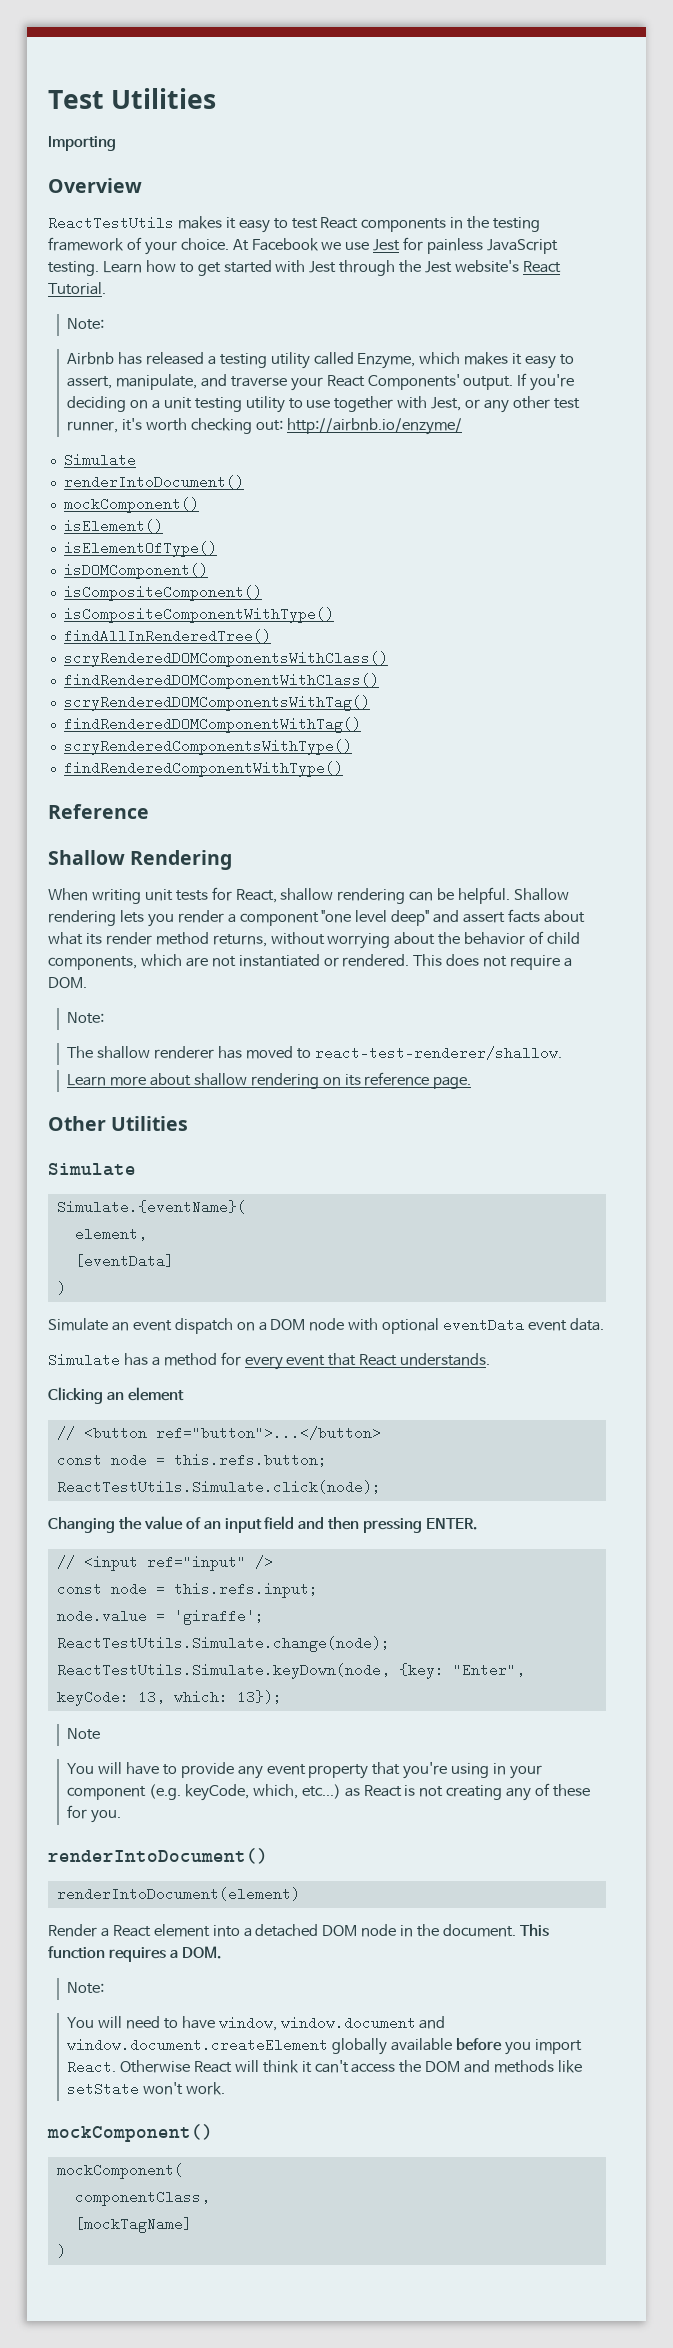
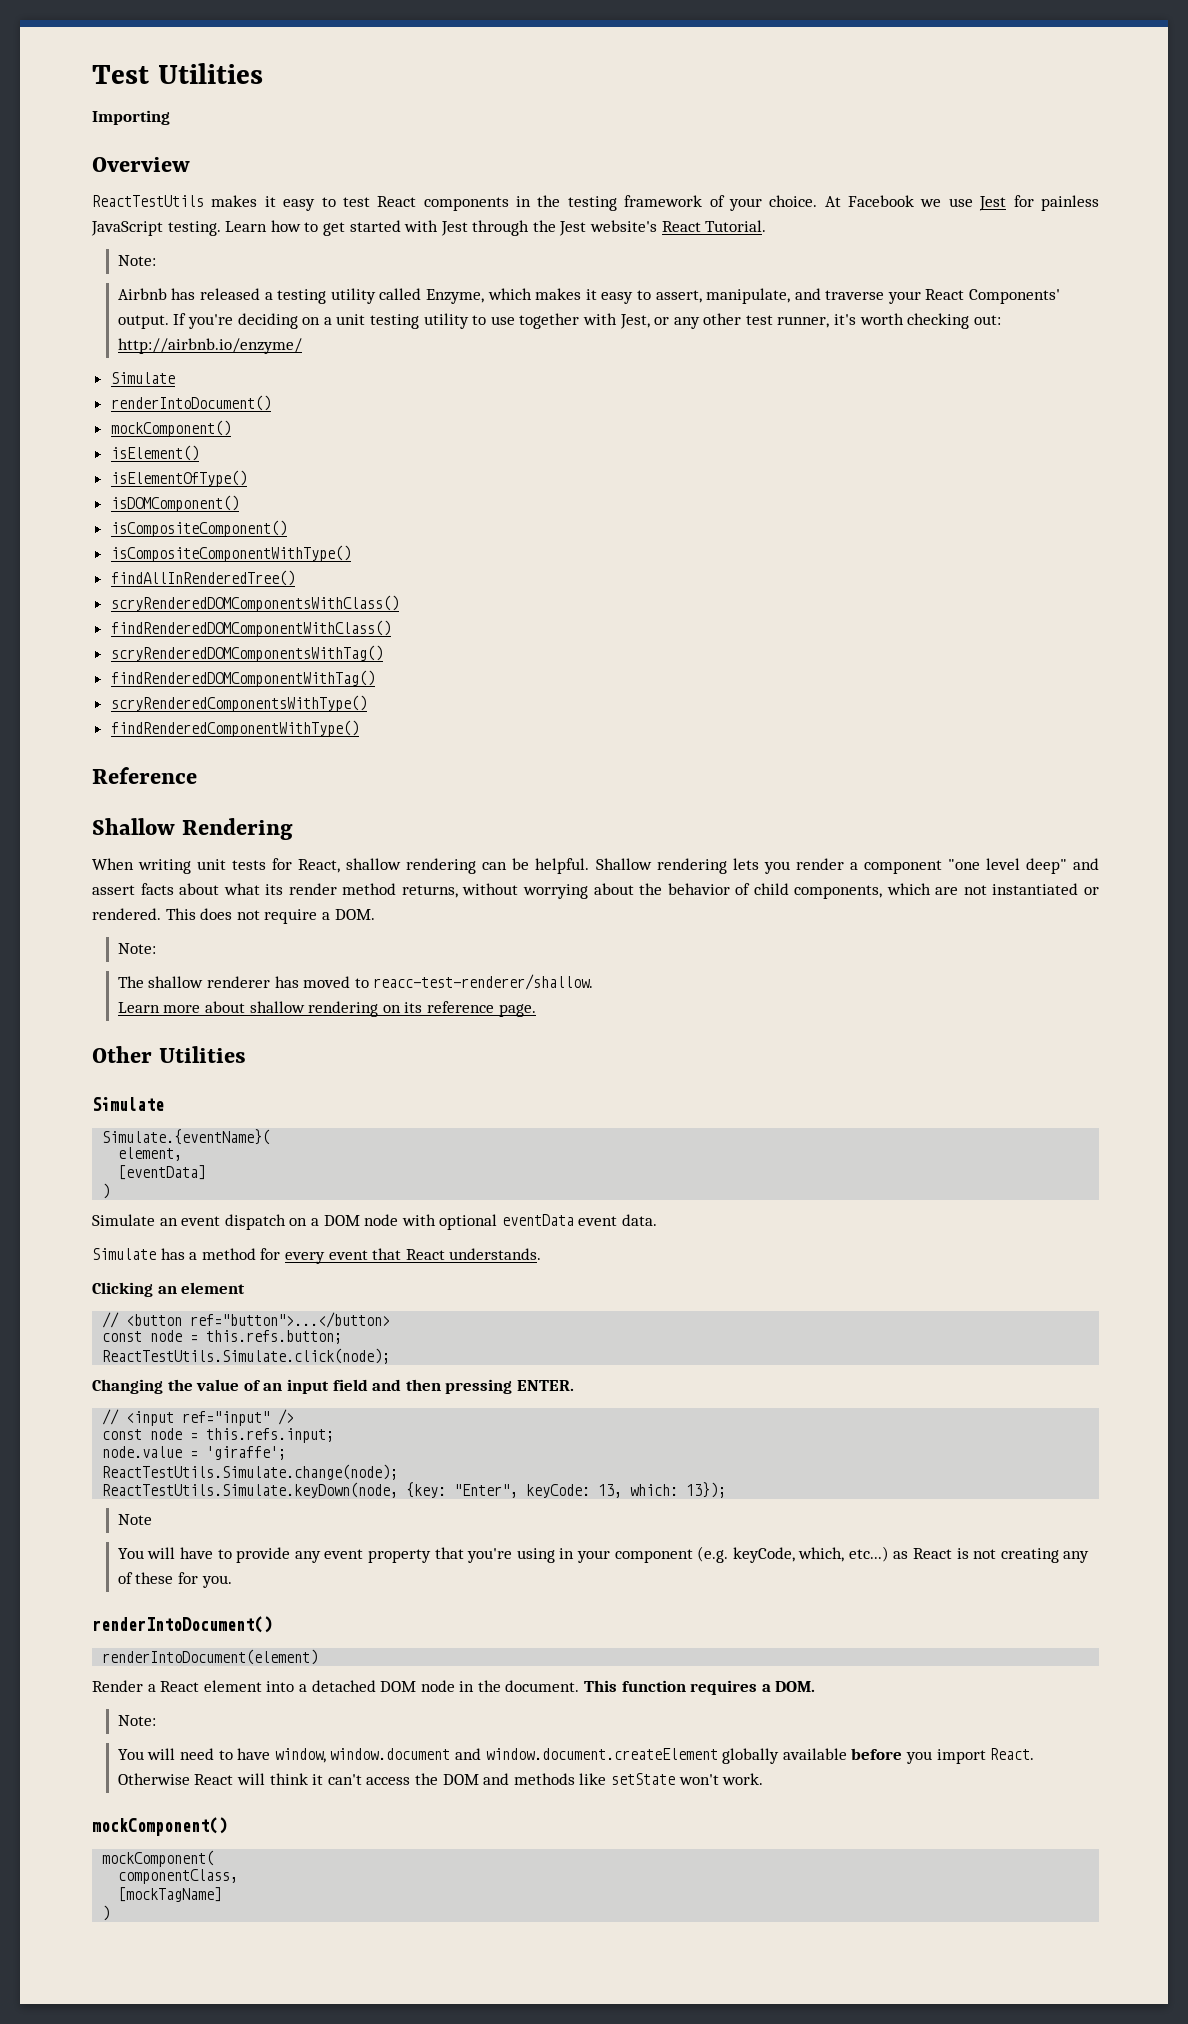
- The shallow renderer has moved to react-test-renderer/shallow.
+ The shallow renderer has moved to reacc-test-renderer/shallow.

